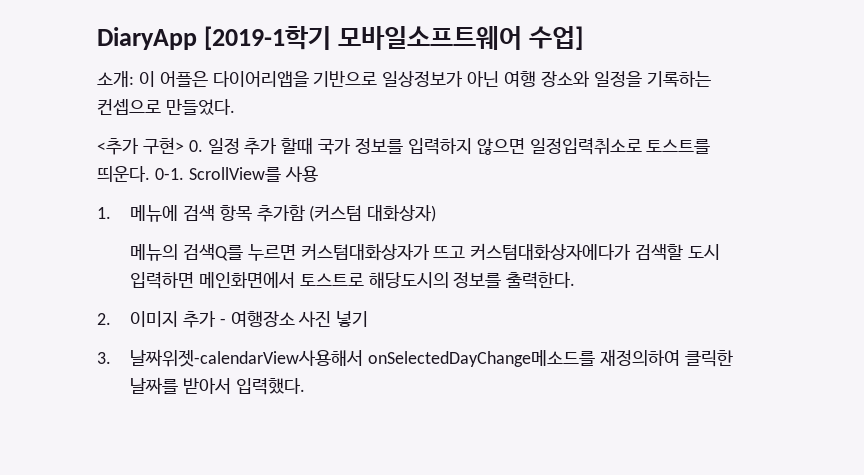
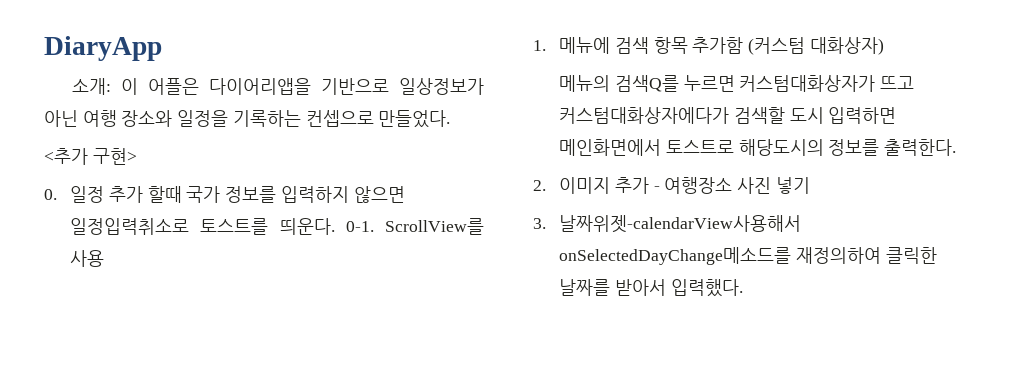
- DiaryApp [2019-1학기 모바일소프트웨어 수업]
+ DiaryApp
- <추가 구현> 0. 일정 추가 할때 국가 정보를 입력하지 않으면 일정입력취소로 토스트를 띄운다.
+ <추가 구현>
+ 0. 일정 추가 할때 국가 정보를 입력하지 않으면 일정입력취소로 토스트를 띄운다.

